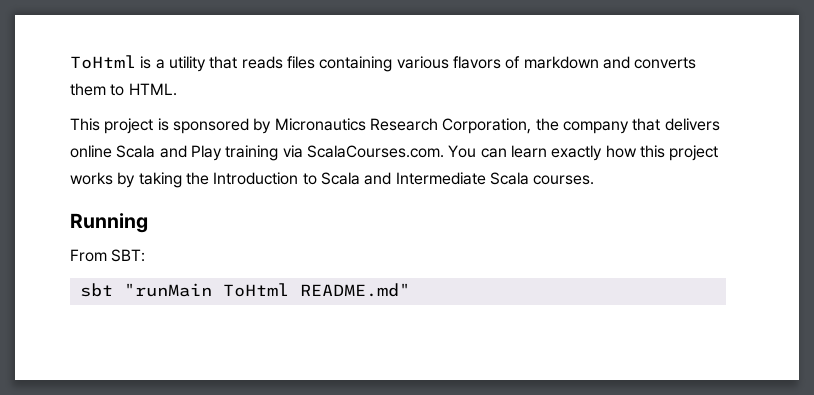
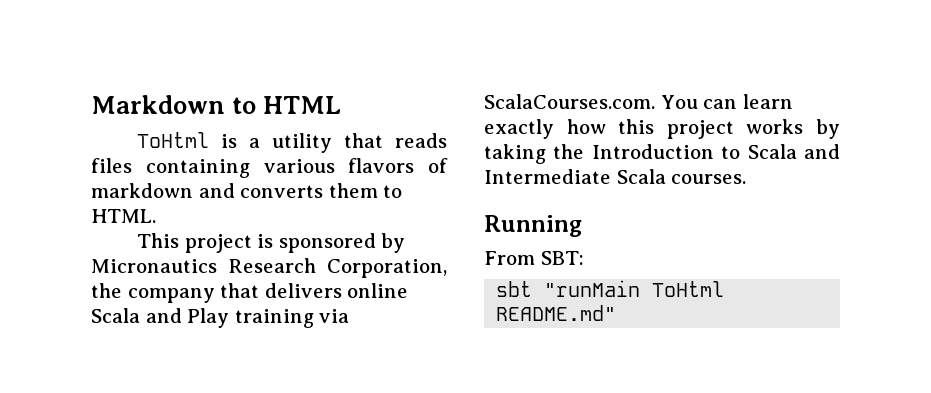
+ Markdown to HTML

